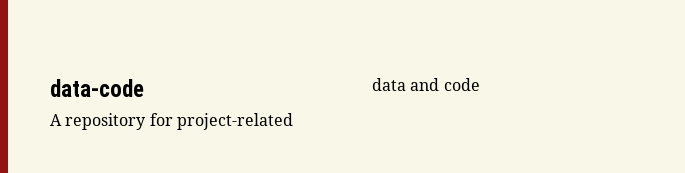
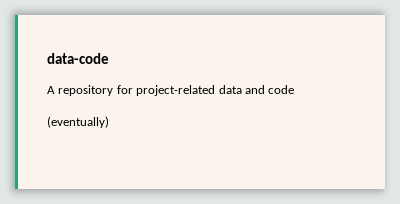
+ (eventually)

